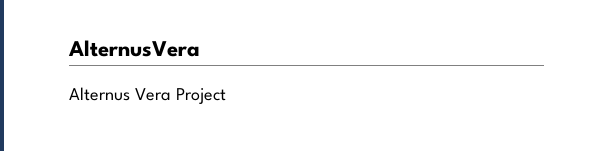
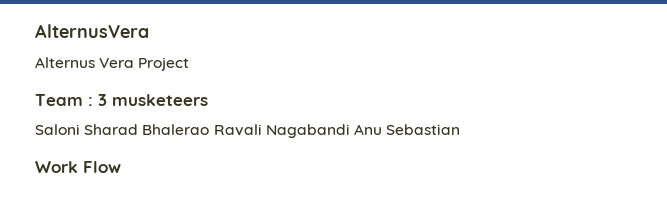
+ Team : 3 musketeers
+ Saloni Sharad Bhalerao Ravali Nagabandi Anu Sebastian
+ Work Flow

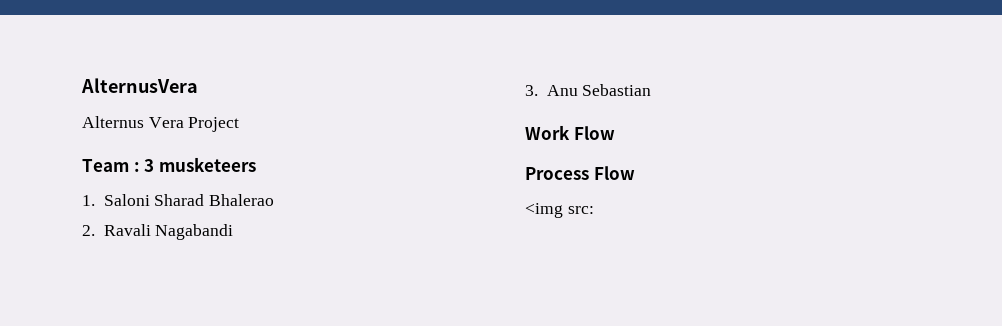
- Saloni Sharad Bhalerao Ravali Nagabandi Anu Sebastian
+ 1. Saloni Sharad Bhalerao
+ 2. Ravali Nagabandi
+ 3. Anu Sebastian
+ Process Flow
+ <img src:

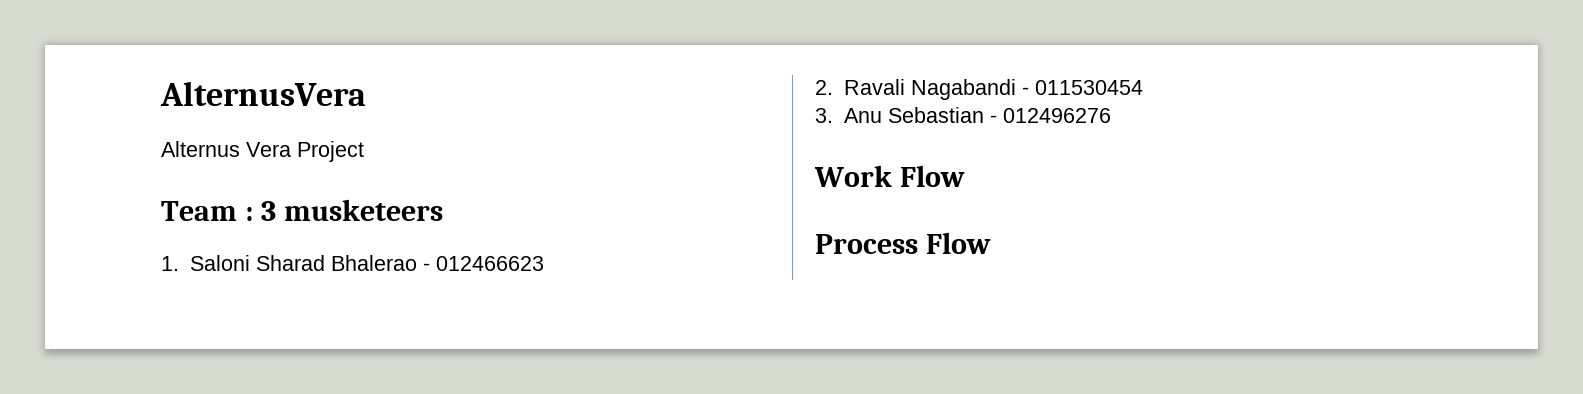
- 1. Saloni Sharad Bhalerao
+ 1. Saloni Sharad Bhalerao - 012466623
- 2. Ravali Nagabandi
+ 2. Ravali Nagabandi - 011530454
- 3. Anu Sebastian
+ 3. Anu Sebastian - 012496276
- <img src:

